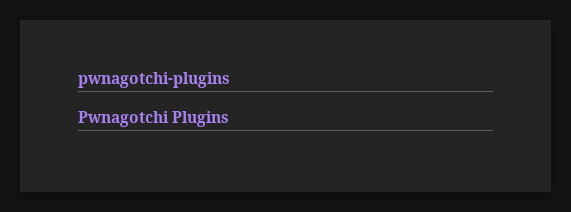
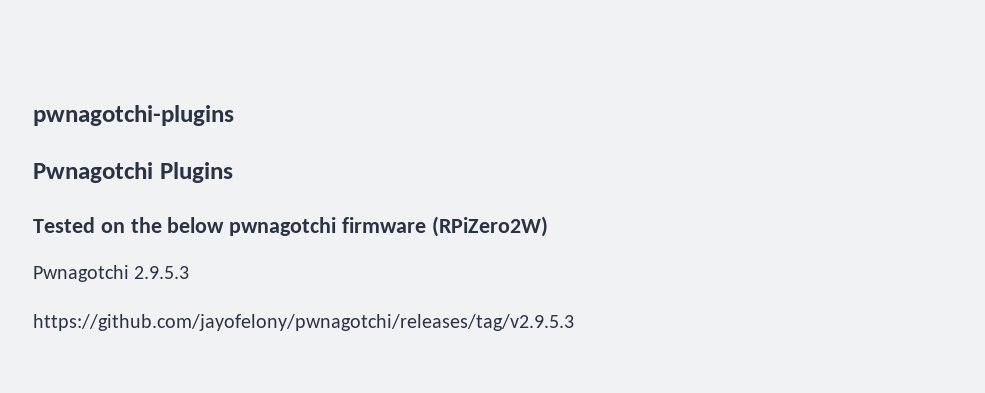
+ Tested on the below pwnagotchi firmware (RPiZero2W)
+ Pwnagotchi 2.9.5.3
+ https://github.com/jayofelony/pwnagotchi/releases/tag/v2.9.5.3

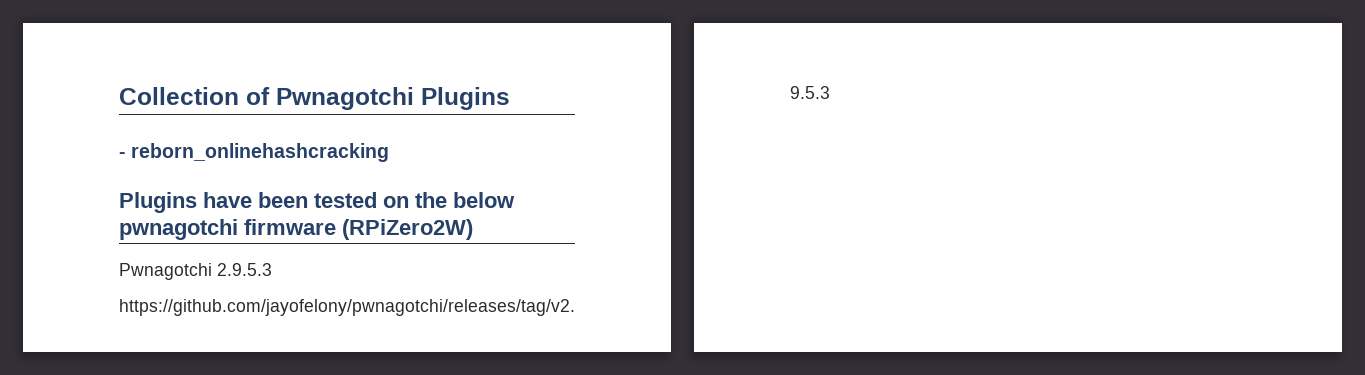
- pwnagotchi-plugins
- Pwnagotchi Plugins
+ Collection of Pwnagotchi Plugins
- Tested on the below pwnagotchi firmware (RPiZero2W)
+ - reborn_onlinehashcracking
+ Plugins have been tested on the below pwnagotchi firmware (RPiZero2W)

